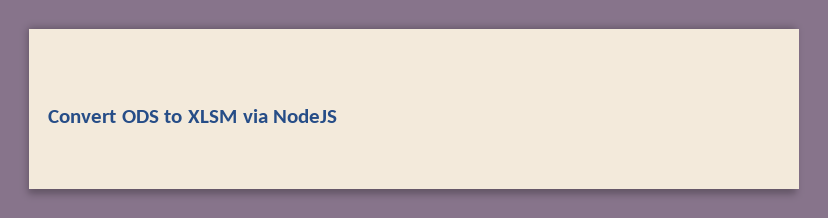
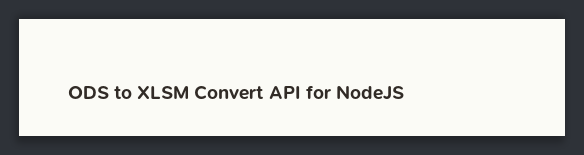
- Convert ODS to XLSM via NodeJS
+ ODS to XLSM Convert API for NodeJS

